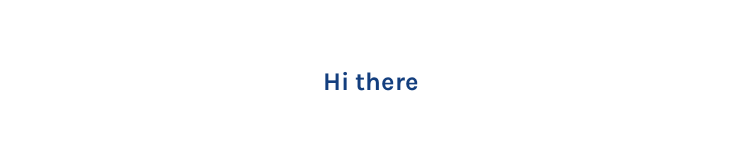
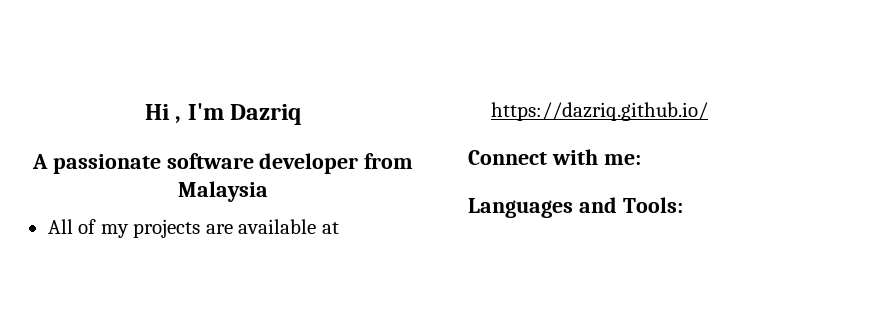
- Hi there
+ Hi , I'm Dazriq
+ A passionate software developer from Malaysia
+ All of my projects are available at https://dazriq.github.io/
+ Connect with me:
+ Languages and Tools:

